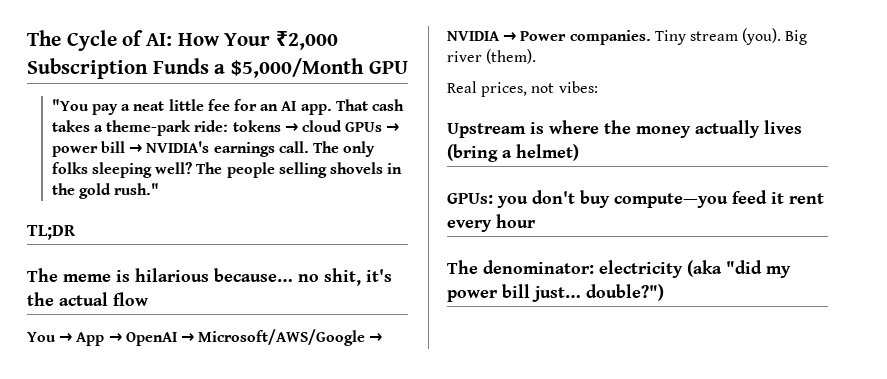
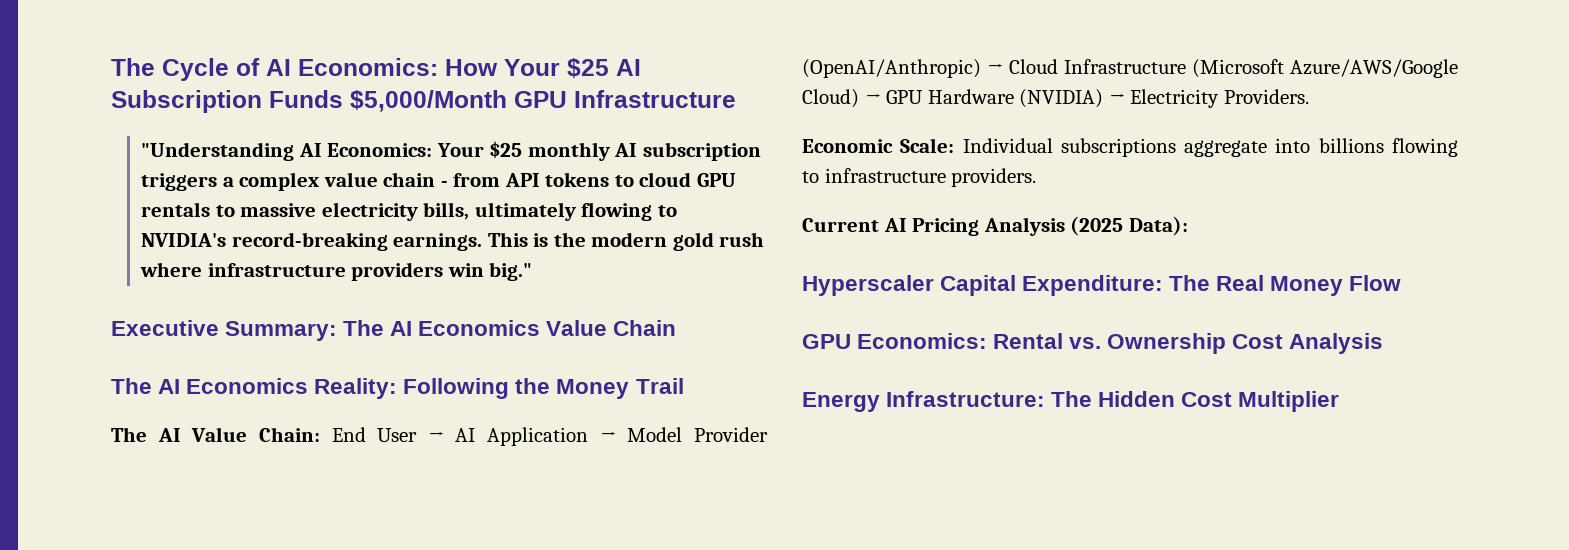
- The Cycle of AI: How Your ₹2,000 Subscription Funds a $5,000/Month GPU
- "You pay a neat little fee for an AI app. That cash takes a theme-park ride: tokens → cloud GPUs → power bill → NVIDIA's earnings call. The only folks sleeping well? The people selling shovels in the gold rush."
- TL;DR
- The meme is hilarious because… no shit, it's the actual flow
- You → App → OpenAI → Microsoft/AWS/Google → NVIDIA → Power companies. Tiny stream (you). Big river (them).
- Real prices, not vibes:
- Upstream is where the money actually lives (bring a helmet)
- GPUs: you don't buy compute—you feed it rent every hour
- The denominator: electricity (aka "did my power bill just… double?")
+ The Cycle of AI Economics: How Your $25 AI Subscription Funds $5,000/Month GPU Infrastructure
+ "Understanding AI Economics: Your $25 monthly AI subscription triggers a complex value chain - from API tokens to cloud GPU rentals to massive electricity bills, ultimately flowing to NVIDIA's record-breaking earnings. This is the modern gold rush where infrastructure providers win big."
+ Executive Summary: The AI Economics Value Chain
+ The AI Economics Reality: Following the Money Trail
+ The AI Value Chain: End User → AI Application → Model Provider (OpenAI/Anthropic) → Cloud Infrastructure (Microsoft Azure/AWS/Google Cloud) → GPU Hardware (NVIDIA) → Electricity Providers.
+ Economic Scale: Individual subscriptions aggregate into billions flowing to infrastructure providers.
+ Current AI Pricing Analysis (2025 Data):
+ Hyperscaler Capital Expenditure: The Real Money Flow
+ GPU Economics: Rental vs. Ownership Cost Analysis
+ Energy Infrastructure: The Hidden Cost Multiplier

